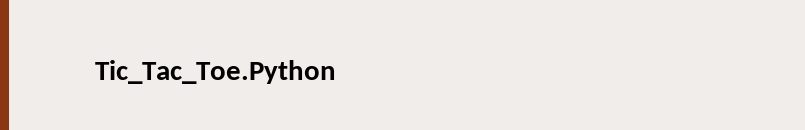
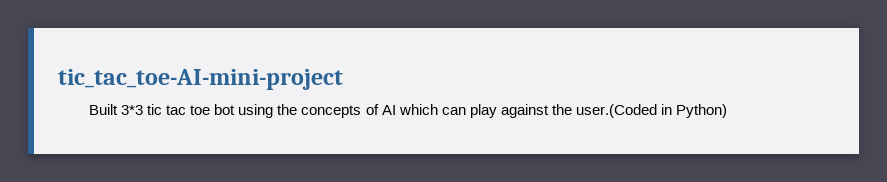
- Tic_Tac_Toe.Python
+ tic_tac_toe-AI-mini-project
+ Built 3*3 tic tac toe bot using the concepts of AI which can play against the user.(Coded in Python)

